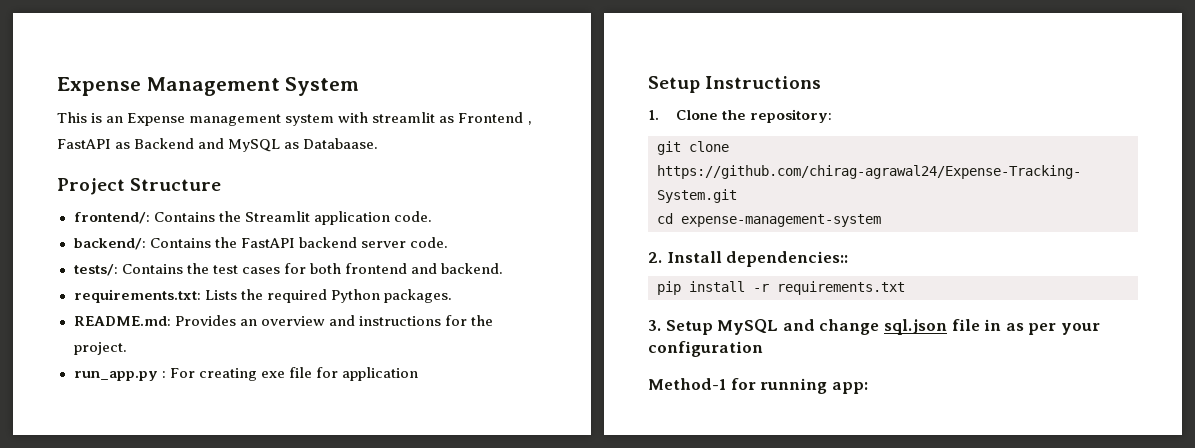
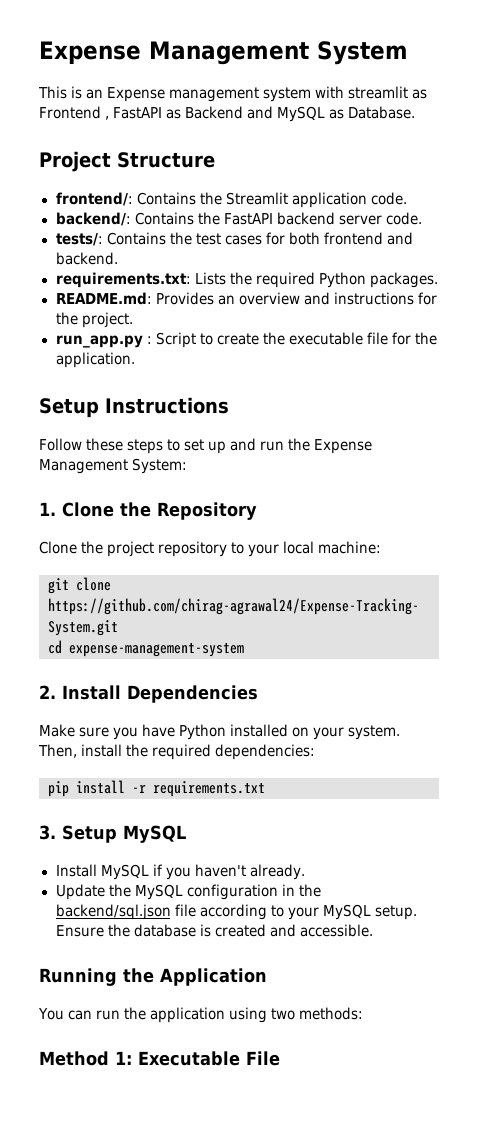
- This is an Expense management system with streamlit as Frontend , FastAPI as Backend and MySQL as Databaase.
+ This is an Expense management system with streamlit as Frontend , FastAPI as Backend and MySQL as Database.
- run_app.py : For creating exe file for application
+ run_app.py : Script to create the executable file for the application.
  Setup Instructions
- 1. Clone the repository:
+ Follow these steps to set up and run the Expense Management System:
+ 1. Clone the Repository
+ Clone the project repository to your local machine:
- 2. Install dependencies::
+ 2. Install Dependencies
+ Make sure you have Python installed on your system. Then, install the required dependencies:
- 3. Setup MySQL and change sql.json file in as per your configuration
- Method-1 for running app:
+ 3. Setup MySQL
+ Install MySQL if you haven't already.
+ Update the MySQL configuration in the backend/sql.json file according to your MySQL setup. Ensure the database is created and accessible.
+ Running the Application
+ You can run the application using two methods:
+ Method 1: Executable File

